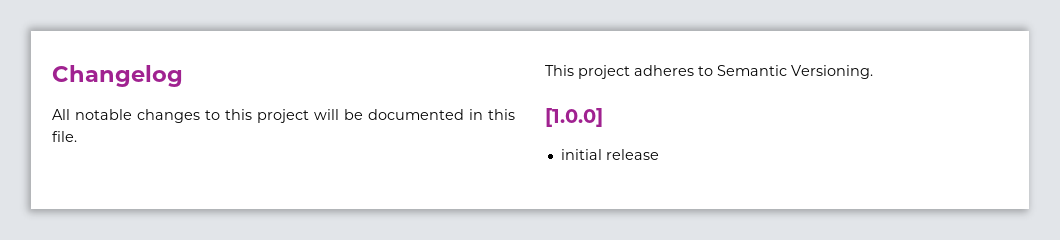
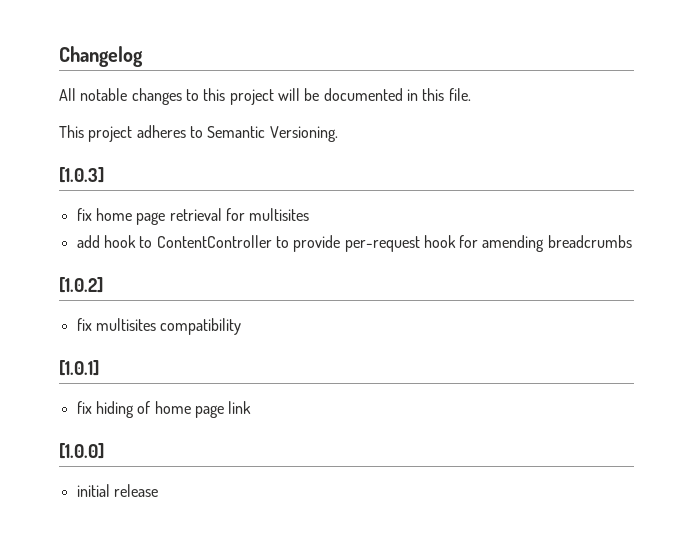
+ [1.0.3]
+ fix home page retrieval for multisites
+ add hook to ContentController to provide per-request hook for amending breadcrumbs
+ [1.0.2]
+ fix multisites compatibility
+ [1.0.1]
+ fix hiding of home page link

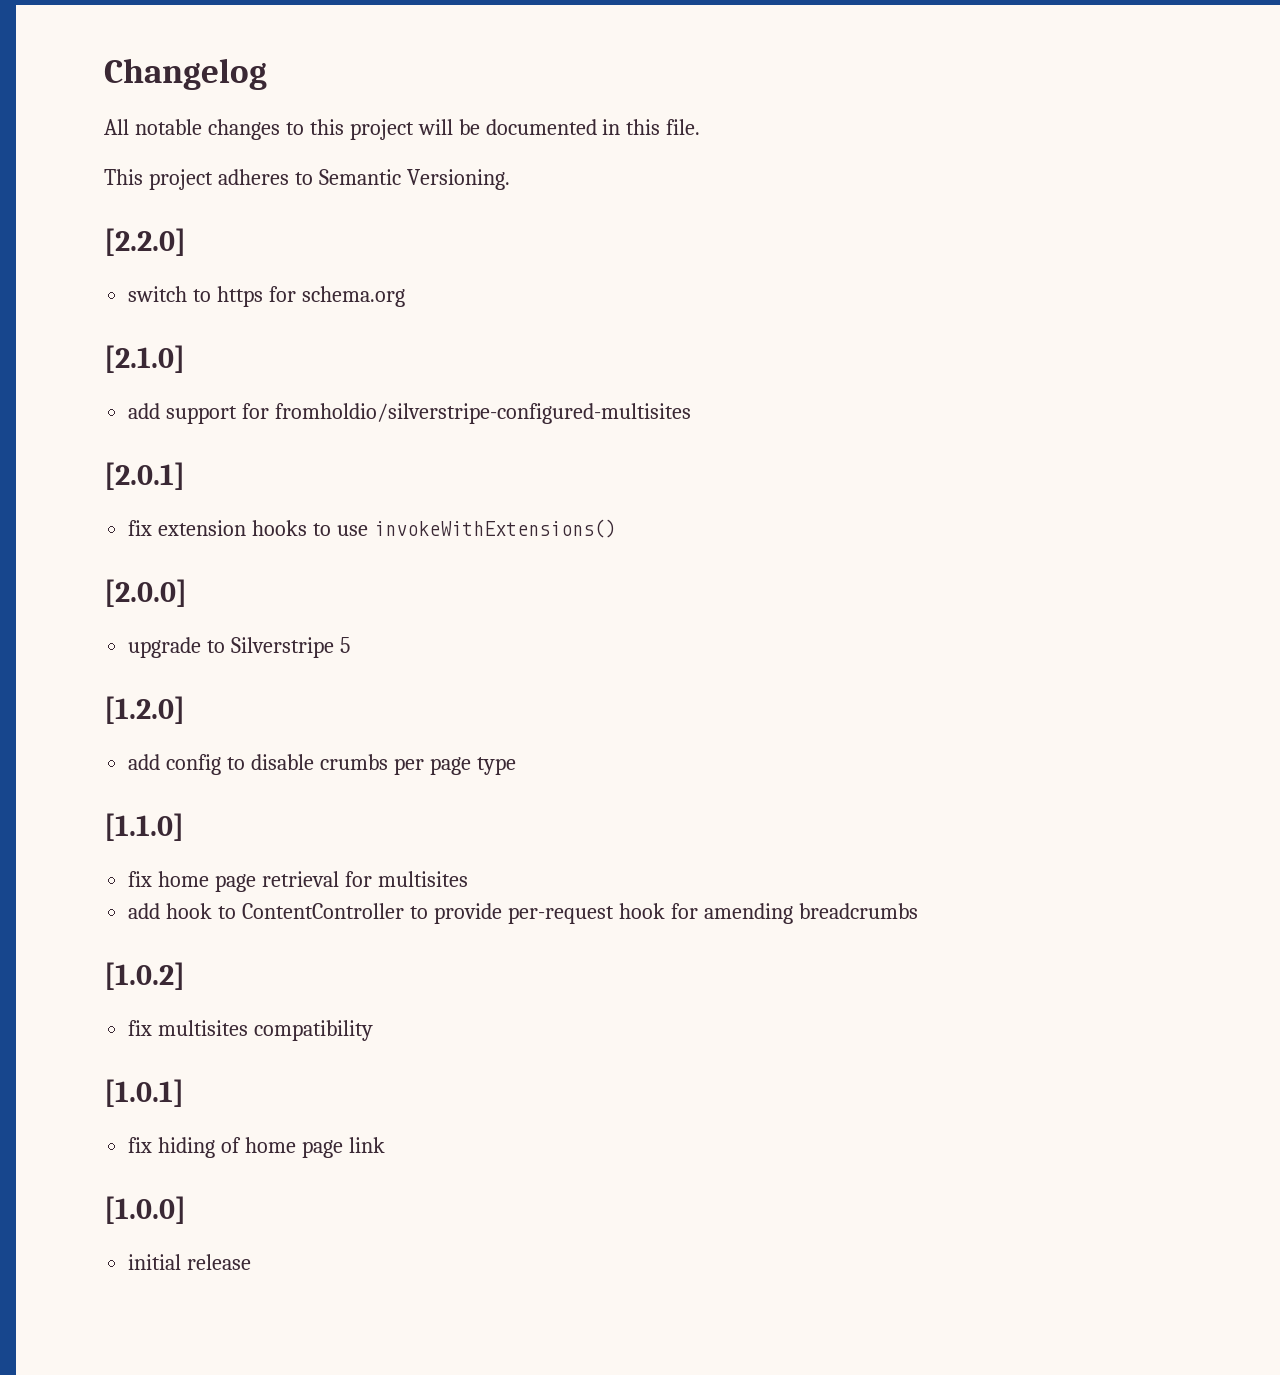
- [1.0.3]
+ [2.2.0]
+ switch to https for schema.org
+ [2.1.0]
+ add support for fromholdio/silverstripe-configured-multisites
+ [2.0.1]
+ fix extension hooks to use invokeWithExtensions()
+ [2.0.0]
+ upgrade to Silverstripe 5
+ [1.2.0]
+ add config to disable crumbs per page type
+ [1.1.0]

